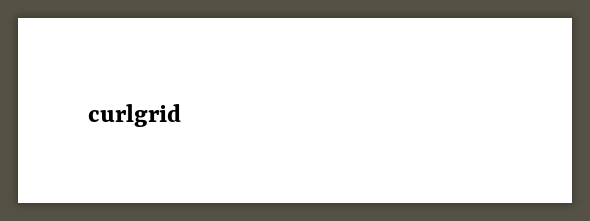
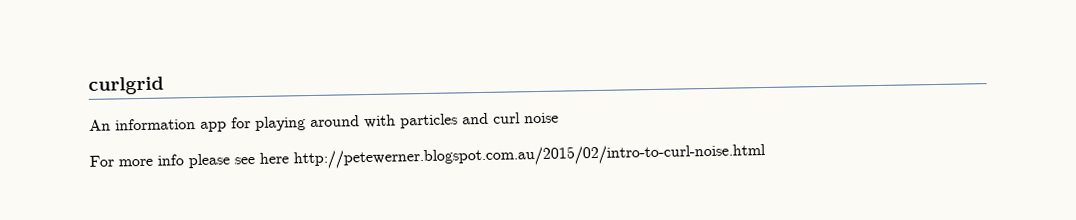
+ An information app for playing around with particles and curl noise
+ For more info please see here http://petewerner.blogspot.com.au/2015/02/intro-to-curl-noise.html

